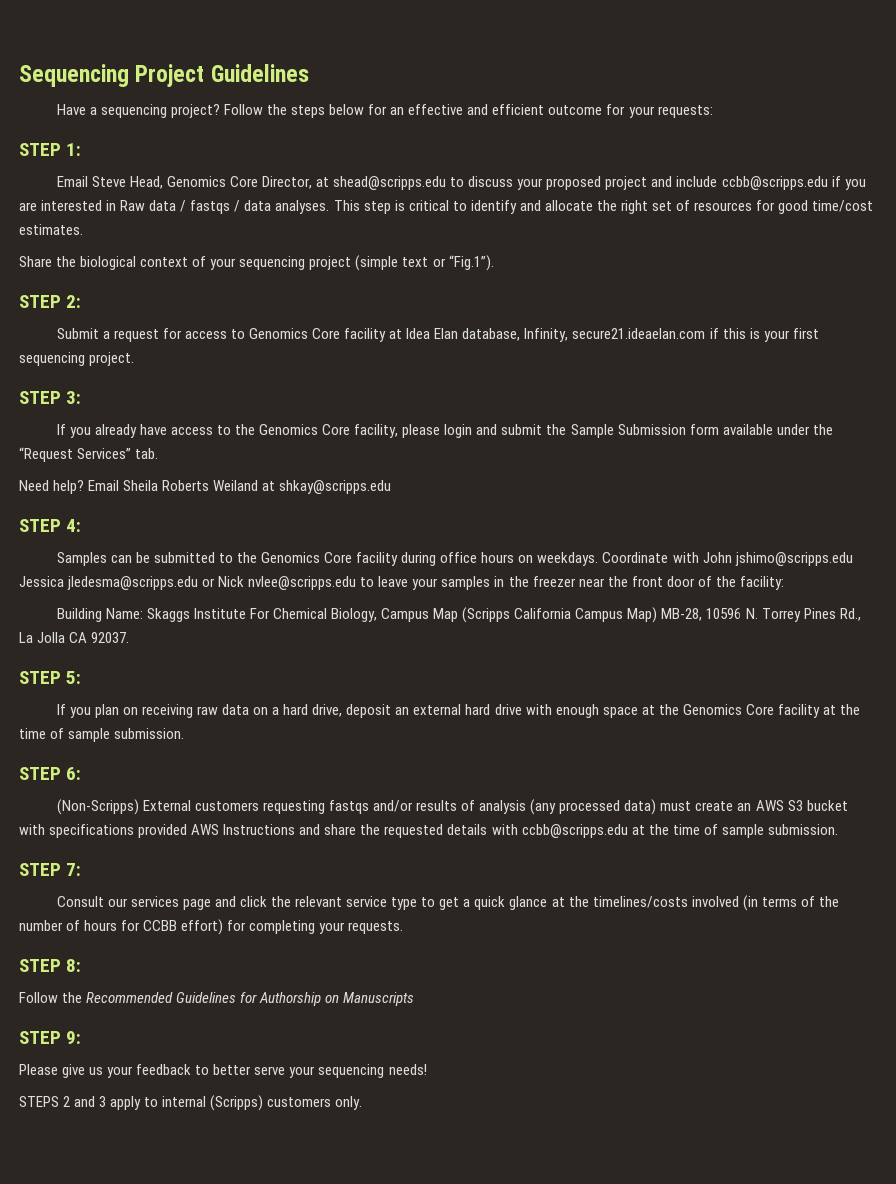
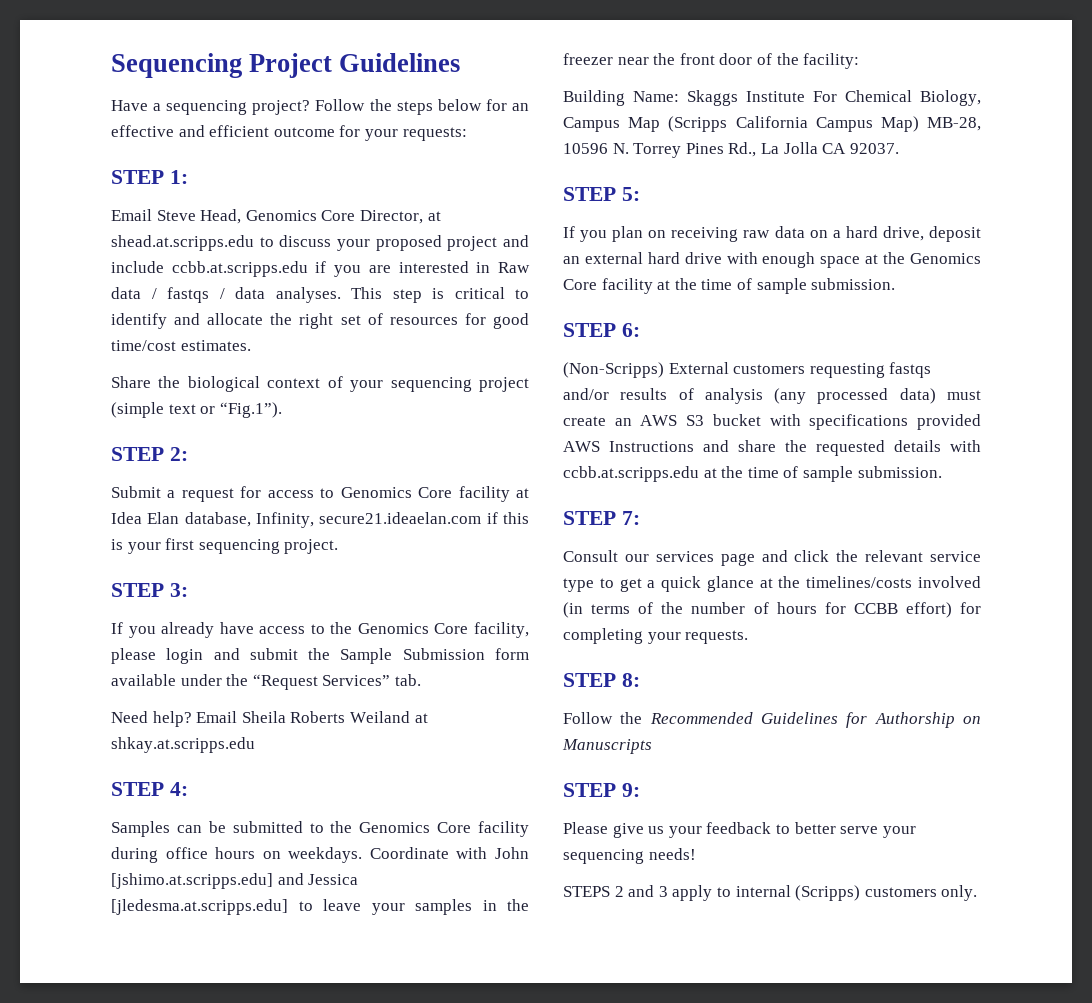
- Email Steve Head, Genomics Core Director, at shead@scripps.edu to discuss your proposed project and include ccbb@scripps.edu if you are interested in Raw data / fastqs / data analyses.
+ Email Steve Head, Genomics Core Director, at shead.at.scripps.edu to discuss your proposed project and include ccbb.at.scripps.edu if you are interested in Raw data / fastqs / data analyses.
- Email Sheila Roberts Weiland at shkay@scripps.edu
+ Email Sheila Roberts Weiland at shkay.at.scripps.edu
- Coordinate with John jshimo@scripps.edu Jessica jledesma@scripps.edu or Nick nvlee@scripps.edu to leave your samples in the freezer near the front door of the facility:
+ Coordinate with John [jshimo.at.scripps.edu] and Jessica [jledesma.at.scripps.edu] to leave your samples in the freezer near the front door of the facility:
- (Non-Scripps) External customers requesting fastqs and/or results of analysis (any processed data) must create an AWS S3 bucket with specifications provided AWS Instructions and share the requested details with ccbb@scripps.edu at the time of sample submission.
+ (Non-Scripps) External customers requesting fastqs and/or results of analysis (any processed data) must create an AWS S3 bucket with specifications provided AWS Instructions and share the requested details with ccbb.at.scripps.edu at the time of sample submission.

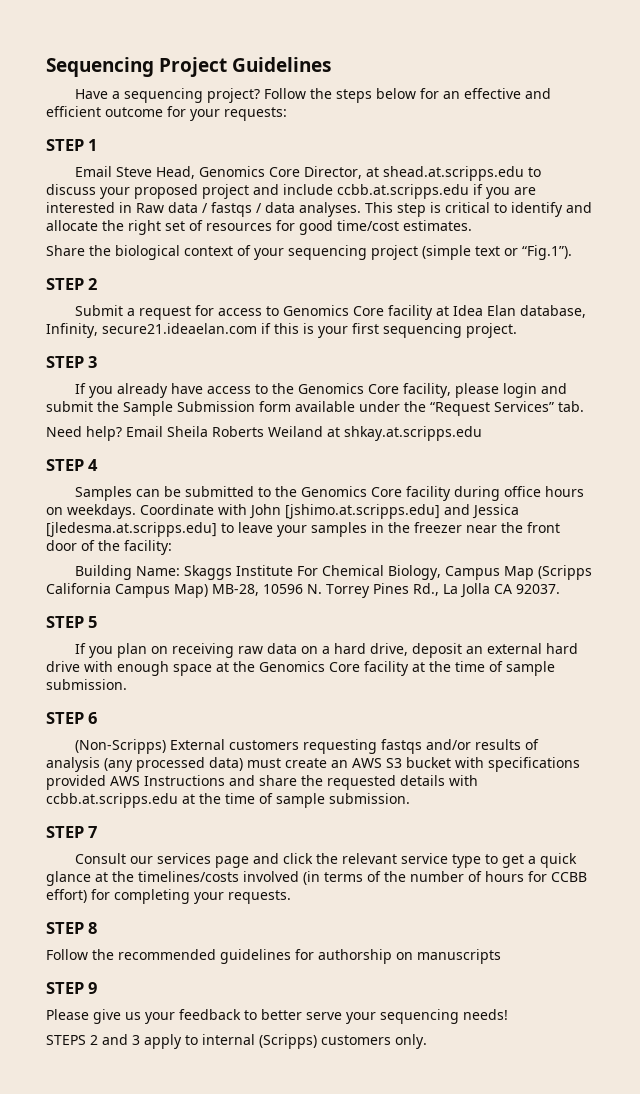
- STEP 1:
+ STEP 1
- STEP 2:
+ STEP 2
- STEP 3:
+ STEP 3
- STEP 4:
+ STEP 4
- STEP 5:
+ STEP 5
- STEP 6:
+ STEP 6
- STEP 7:
+ STEP 7
- STEP 8:
- Follow the Recommended Guidelines for Authorship on Manuscripts
- STEP 9:
+ STEP 8
+ Follow the recommended guidelines for authorship on manuscripts
+ STEP 9

